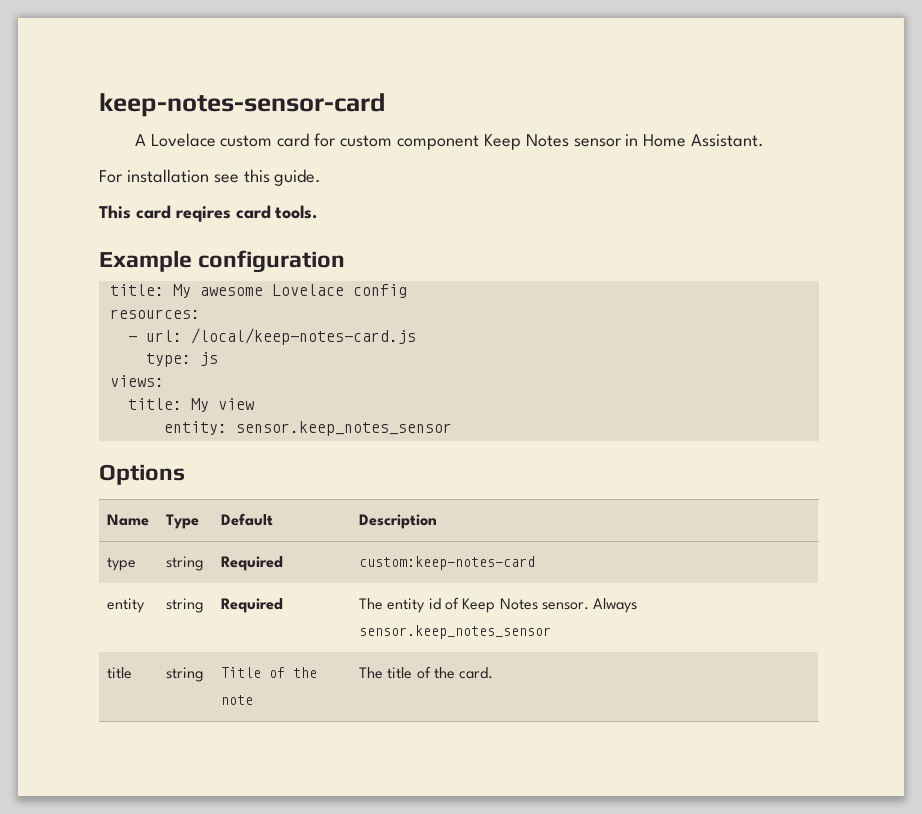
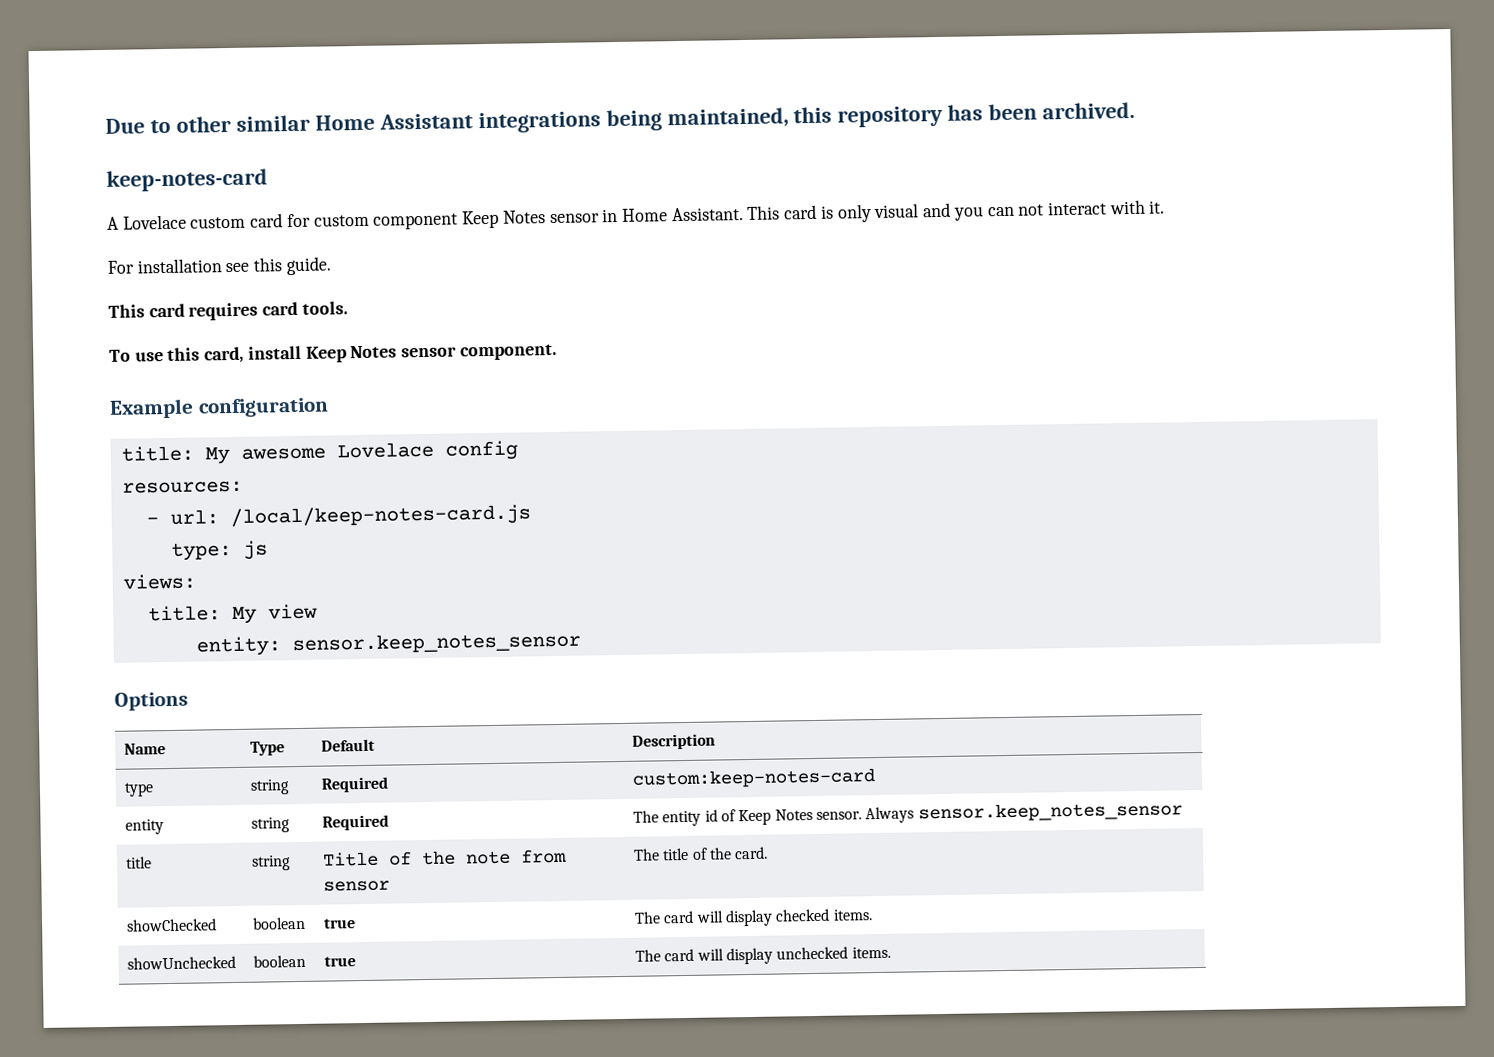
- keep-notes-sensor-card
+ Due to other similar Home Assistant integrations being maintained, this repository has been archived.
+ keep-notes-card
+ This card is only visual and you can not interact with it.
- This card reqires card tools.
+ This card requires card tools.
+ To use this card, install Keep Notes sensor component.
- title | string | Title of the note | The title of the card.
+ title | string | Title of the note from sensor | The title of the card.
+ showChecked | boolean | true | The card will display checked items.
+ showUnchecked | boolean | true | The card will display unchecked items.

